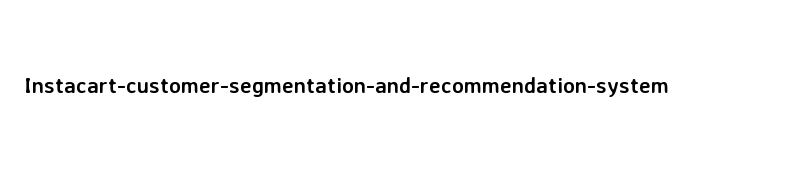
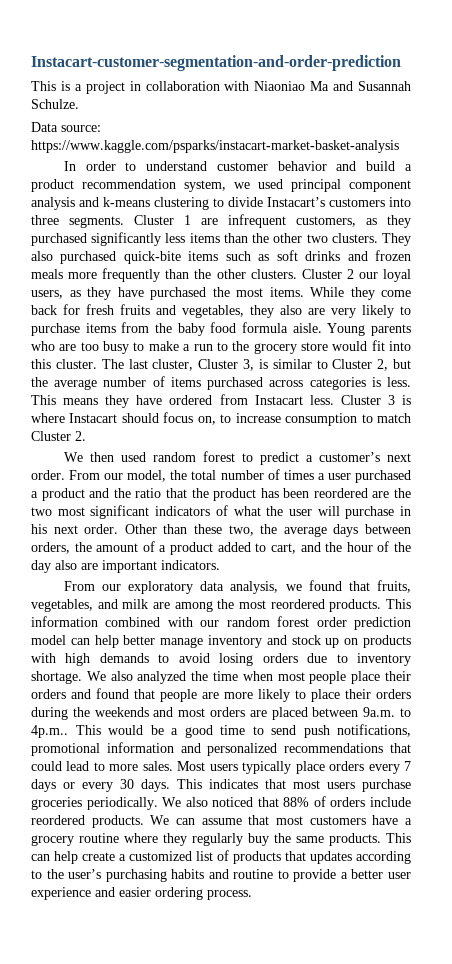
- Instacart-customer-segmentation-and-recommendation-system
+ Instacart-customer-segmentation-and-order-prediction
+ This is a project in collaboration with Niaoniao Ma and Susannah Schulze.
+ Data source: https://www.kaggle.com/psparks/instacart-market-basket-analysis
+ In order to understand customer behavior and build a product recommendation system, we used principal component analysis and k-means clustering to divide Instacart’s customers into three segments. Cluster 1 are infrequent customers, as they purchased significantly less items than the other two clusters. They also purchased quick-bite items such as soft drinks and frozen meals more frequently than the other clusters. Cluster 2 our loyal users, as they have purchased the most items. While they come back for fresh fruits and vegetables, they also are very likely to purchase items from the baby food formula aisle. Young parents who are too busy to make a run to the grocery store would fit into this cluster. The last cluster, Cluster 3, is similar to Cluster 2, but the average number of items purchased across categories is less. This means they have ordered from Instacart less. Cluster 3 is where Instacart should focus on, to increase consumption to match Cluster 2.
+ We then used random forest to predict a customer’s next order. From our model, the total number of times a user purchased a product and the ratio that the product has been reordered are the two most significant indicators of what the user will purchase in his next order. Other than these two, the average days between orders, the amount of a product added to cart, and the hour of the day also are important indicators.
+ From our exploratory data analysis, we found that fruits, vegetables, and milk are among the most reordered products. This information combined with our random forest order prediction model can help better manage inventory and stock up on products with high demands to avoid losing orders due to inventory shortage. We also analyzed the time when most people place their orders and found that people are more likely to place their orders during the weekends and most orders are placed between 9a.m. to 4p.m.. This would be a good time to send push notifications, promotional information and personalized recommendations that could lead to more sales. Most users typically place orders every 7 days or every 30 days. This indicates that most users purchase groceries periodically. We also noticed that 88% of orders include reordered products. We can assume that most customers have a grocery routine where they regularly buy the same products. This can help create a customized list of products that updates according to the user’s purchasing habits and routine to provide a better user experience and easier ordering process.

